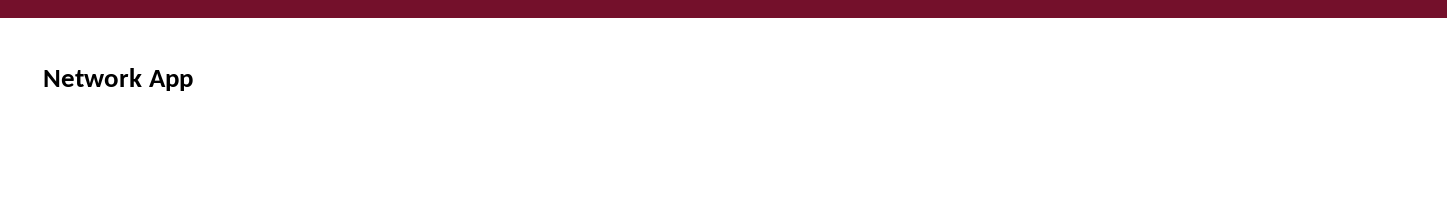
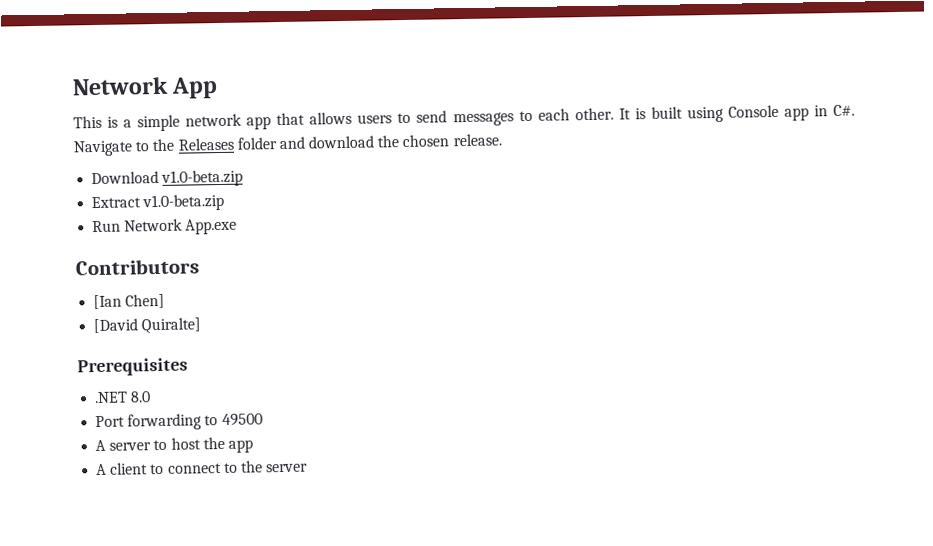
+ This is a simple network app that allows users to send messages to each other. It is built using Console app in C#. Navigate to the Releases folder and download the chosen release.
+ Download v1.0-beta.zip
+ Extract v1.0-beta.zip
+ Run Network App.exe
+ Contributors
+ [Ian Chen]
+ [David Quiralte]
+ Prerequisites
+ .NET 8.0
+ Port forwarding to 49500
+ A server to host the app
+ A client to connect to the server

